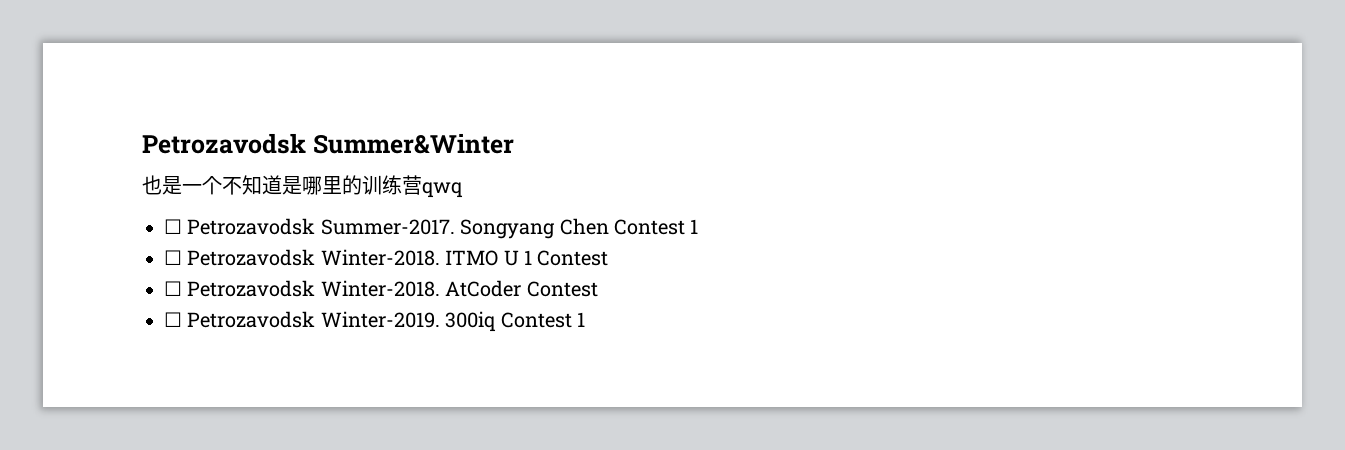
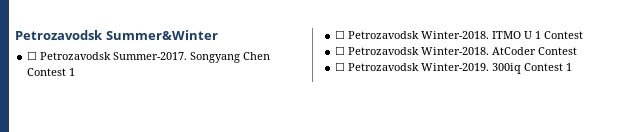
- 也是一个不知道是哪里的训练营qwq

